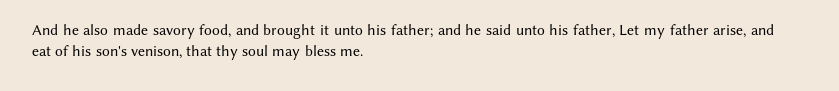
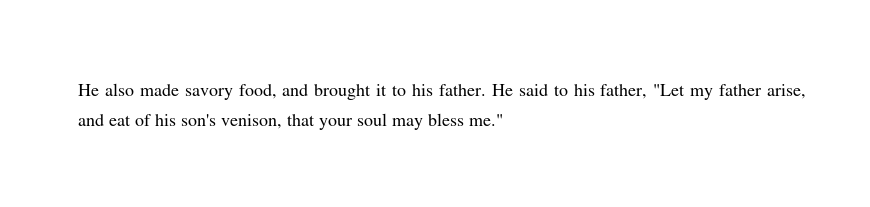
- And he also made savory food, and brought it unto his father; and he said unto his father, Let my father arise, and eat of his son's venison, that thy soul may bless me.
+ He also made savory food, and brought it to his father. He said to his father, "Let my father arise, and eat of his son's venison, that your soul may bless me."

